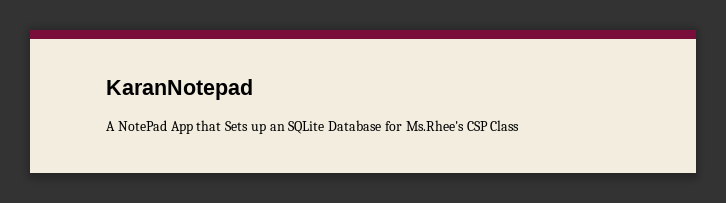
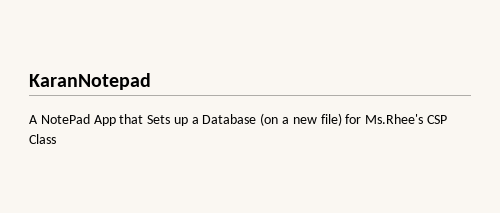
- A NotePad App that Sets up an SQLite Database for Ms.Rhee's CSP Class
+ A NotePad App that Sets up a Database (on a new file) for Ms.Rhee's CSP Class

